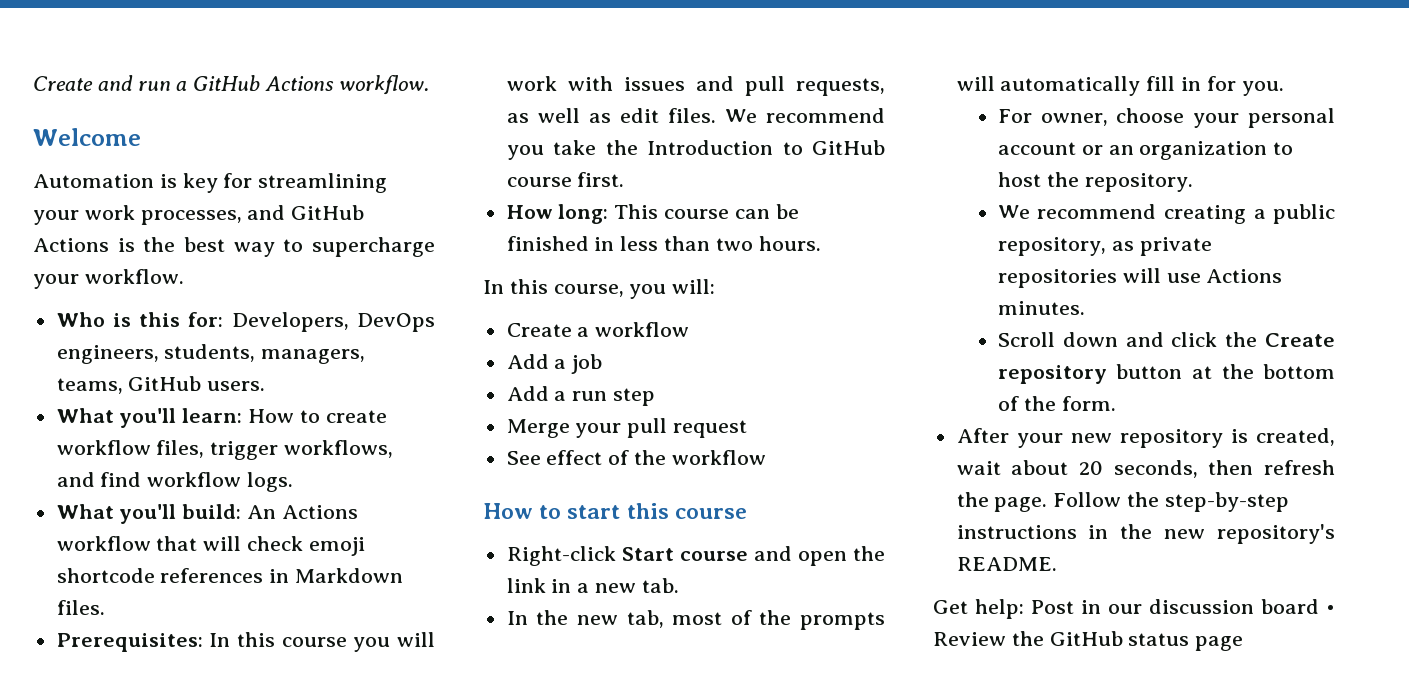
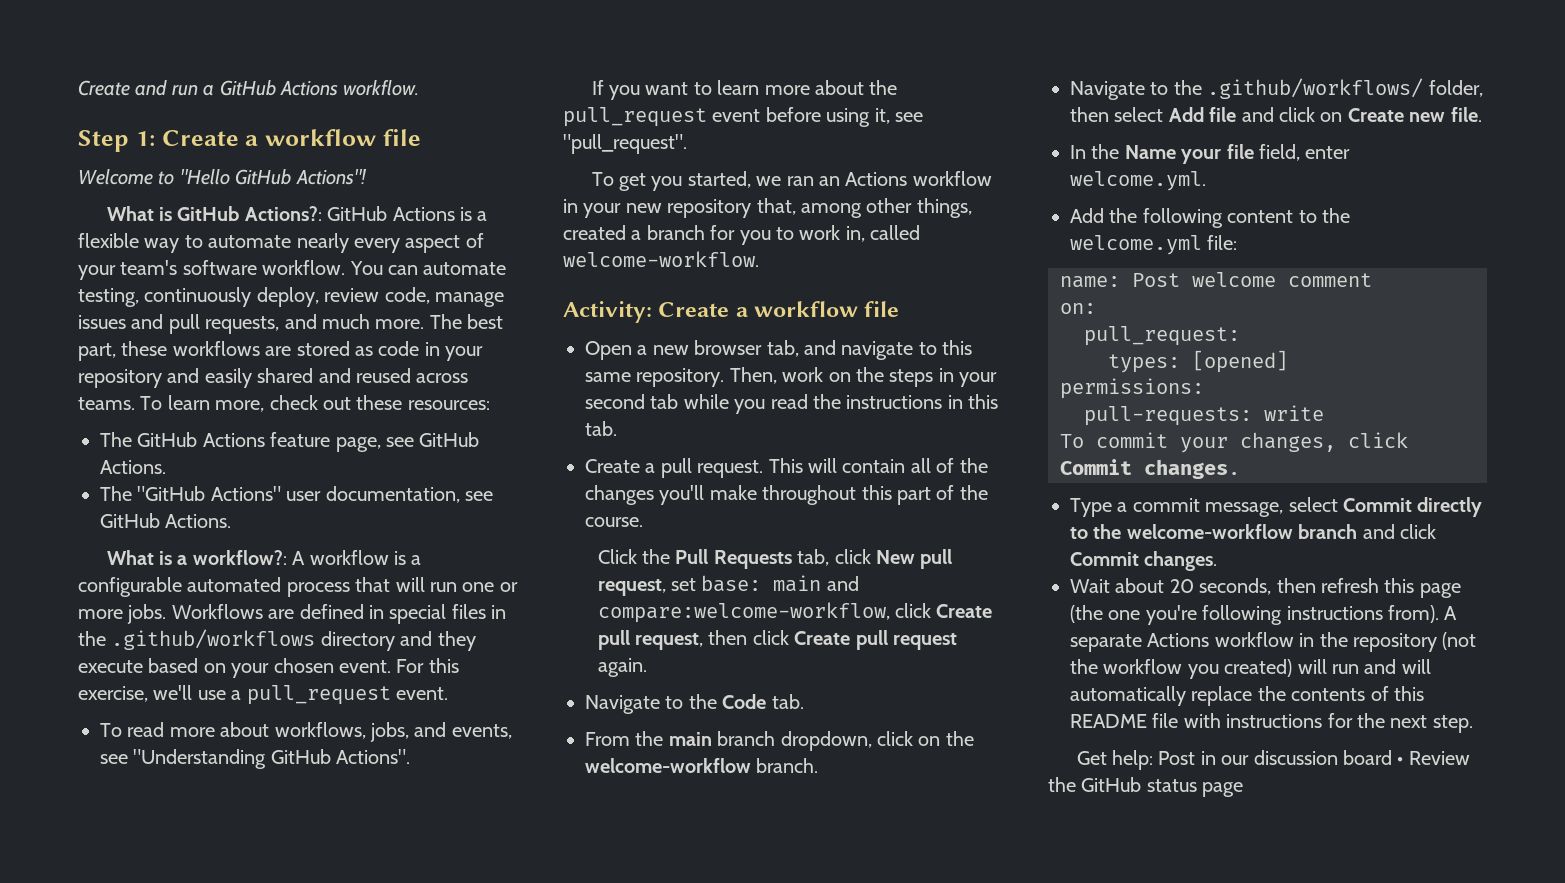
- Welcome
- Automation is key for streamlining your work processes, and GitHub Actions is the best way to supercharge your workflow.
- Who is this for: Developers, DevOps engineers, students, managers, teams, GitHub users.
- What you'll learn: How to create workflow files, trigger workflows, and find workflow logs.
- What you'll build: An Actions workflow that will check emoji shortcode references in Markdown files.
- Prerequisites: In this course you will work with issues and pull requests, as well as edit files. We recommend you take the Introduction to GitHub course first.
- How long: This course can be finished in less than two hours.
- In this course, you will:
- Create a workflow
- Add a job
- Add a run step
- Merge your pull request
- See effect of the workflow
- How to start this course
- Right-click Start course and open the link in a new tab.
- In the new tab, most of the prompts will automatically fill in for you.
- For owner, choose your personal account or an organization to host the repository.
- We recommend creating a public repository, as private repositories will use Actions minutes.
- Scroll down and click the Create repository button at the bottom of the form.
- After your new repository is created, wait about 20 seconds, then refresh the page. Follow the step-by-step instructions in the new repository's README.
+ Step 1: Create a workflow file
+ Welcome to "Hello GitHub Actions"!
+ What is GitHub Actions?: GitHub Actions is a flexible way to automate nearly every aspect of your team's software workflow. You can automate testing, continuously deploy, review code, manage issues and pull requests, and much more. The best part, these workflows are stored as code in your repository and easily shared and reused across teams. To learn more, check out these resources:
+ The GitHub Actions feature page, see GitHub Actions.
+ The "GitHub Actions" user documentation, see GitHub Actions.
+ What is a workflow?: A workflow is a configurable automated process that will run one or more jobs. Workflows are defined in special files in the .github/workflows directory and they execute based on your chosen event. For this exercise, we'll use a pull_request event.
+ To read more about workflows, jobs, and events, see "Understanding GitHub Actions".
+ If you want to learn more about the pull_request event before using it, see "pull_request".
+ To get you started, we ran an Actions workflow in your new repository that, among other things, created a branch for you to work in, called welcome-workflow.
+ Activity: Create a workflow file
+ Open a new browser tab, and navigate to this same repository. Then, work on the steps in your second tab while you read the instructions in this tab.
+ Create a pull request. This will contain all of the changes you'll make throughout this part of the course.
+ Click the Pull Requests tab, click New pull request, set base: main and compare:welcome-workflow, click Create pull request, then click Create pull request again.
+ Navigate to the Code tab.
+ From the main branch dropdown, click on the welcome-workflow branch.
+ Navigate to the .github/workflows/ folder, then select Add file and click on Create new file.
+ In the Name your file field, enter welcome.yml.
+ Add the following content to the welcome.yml file:
+ name: Post welcome comment
+ on:
+ pull_request:
+ types: [opened]
+ permissions:
+ pull-requests: write
+ To commit your changes, click Commit changes.
+ Type a commit message, select Commit directly to the welcome-workflow branch and click Commit changes.
+ Wait about 20 seconds, then refresh this page (the one you're following instructions from). A separate Actions workflow in the repository (not the workflow you created) will run and will automatically replace the contents of this README file with instructions for the next step.

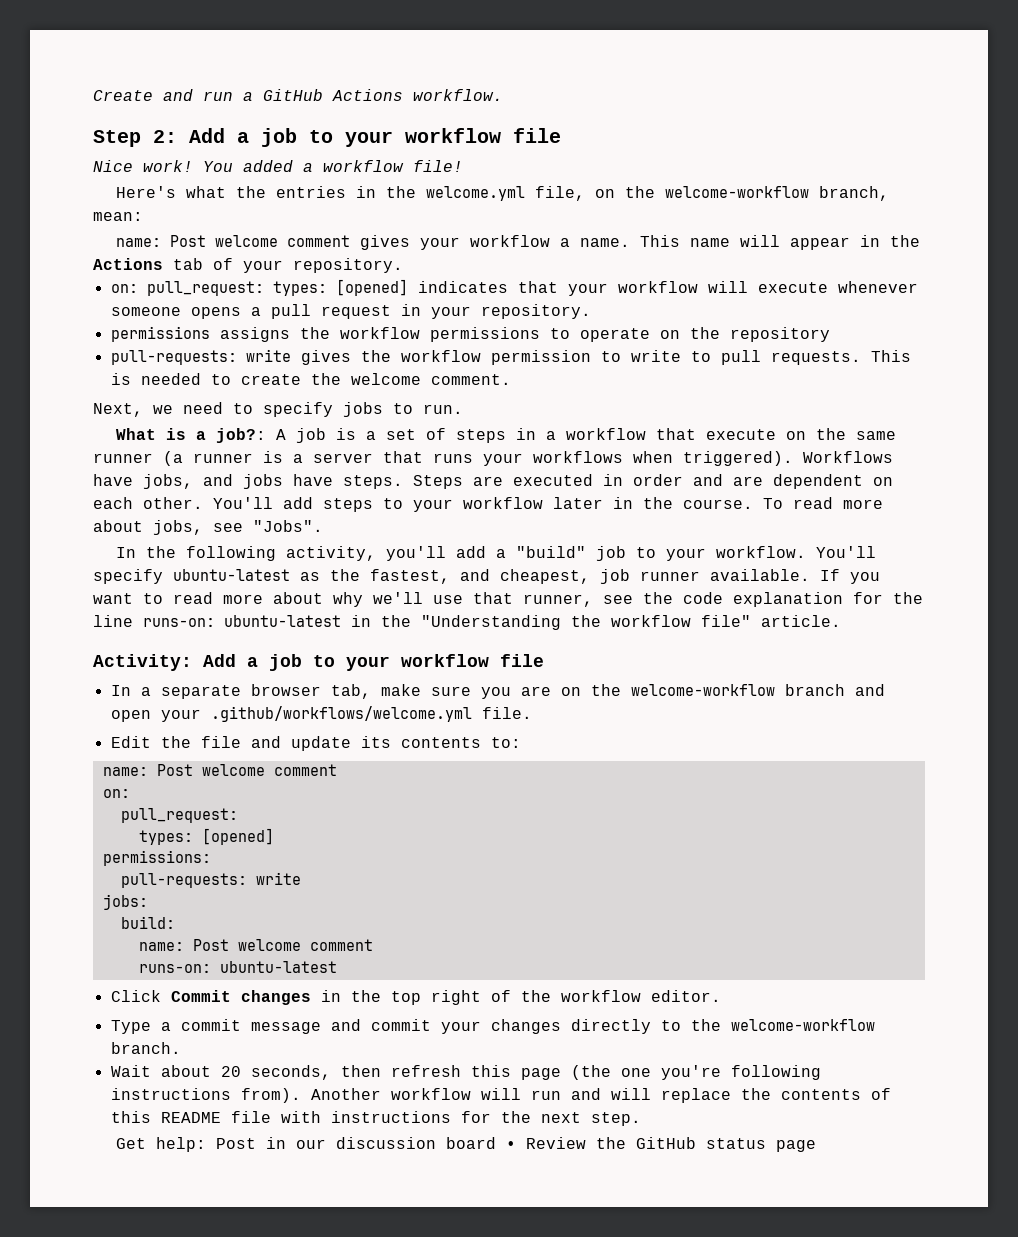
- Step 1: Create a workflow file
- Welcome to "Hello GitHub Actions"!
- What is GitHub Actions?: GitHub Actions is a flexible way to automate nearly every aspect of your team's software workflow. You can automate testing, continuously deploy, review code, manage issues and pull requests, and much more. The best part, these workflows are stored as code in your repository and easily shared and reused across teams. To learn more, check out these resources:
- The GitHub Actions feature page, see GitHub Actions.
- The "GitHub Actions" user documentation, see GitHub Actions.
- What is a workflow?: A workflow is a configurable automated process that will run one or more jobs. Workflows are defined in special files in the .github/workflows directory and they execute based on your chosen event. For this exercise, we'll use a pull_request event.
- To read more about workflows, jobs, and events, see "Understanding GitHub Actions".
- If you want to learn more about the pull_request event before using it, see "pull_request".
- To get you started, we ran an Actions workflow in your new repository that, among other things, created a branch for you to work in, called welcome-workflow.
- Activity: Create a workflow file
- Open a new browser tab, and navigate to this same repository. Then, work on the steps in your second tab while you read the instructions in this tab.
- Create a pull request. This will contain all of the changes you'll make throughout this part of the course.
- Click the Pull Requests tab, click New pull request, set base: main and compare:welcome-workflow, click Create pull request, then click Create pull request again.
- Navigate to the Code tab.
- From the main branch dropdown, click on the welcome-workflow branch.
- Navigate to the .github/workflows/ folder, then select Add file and click on Create new file.
- In the Name your file field, enter welcome.yml.
- Add the following content to the welcome.yml file:
+ Step 2: Add a job to your workflow file
+ Nice work! You added a workflow file!
+ Here's what the entries in the welcome.yml file, on the welcome-workflow branch, mean:
+ name: Post welcome comment gives your workflow a name. This name will appear in the Actions tab of your repository.
+ on: pull_request: types: [opened] indicates that your workflow will execute whenever someone opens a pull request in your repository.
+ permissions assigns the workflow permissions to operate on the repository
+ pull-requests: write gives the workflow permission to write to pull requests. This is needed to create the welcome comment.
+ Next, we need to specify jobs to run.
+ What is a job?: A job is a set of steps in a workflow that execute on the same runner (a runner is a server that runs your workflows when triggered). Workflows have jobs, and jobs have steps. Steps are executed in order and are dependent on each other. You'll add steps to your workflow later in the course. To read more about jobs, see "Jobs".
+ In the following activity, you'll add a "build" job to your workflow. You'll specify ubuntu-latest as the fastest, and cheapest, job runner available. If you want to read more about why we'll use that runner, see the code explanation for the line runs-on: ubuntu-latest in the "Understanding the workflow file" article.
+ Activity: Add a job to your workflow file
+ In a separate browser tab, make sure you are on the welcome-workflow branch and open your .github/workflows/welcome.yml file.
+ Edit the file and update its contents to:
- To commit your changes, click Commit changes.
- Type a commit message, select Commit directly to the welcome-workflow branch and click Commit changes.
+ jobs:
+ build:
+ name: Post welcome comment
+ runs-on: ubuntu-latest
+ Click Commit changes in the top right of the workflow editor.
+ Type a commit message and commit your changes directly to the welcome-workflow branch.
- A separate Actions workflow in the repository (not the workflow you created) will run and will automatically replace the contents of this README file with instructions for the next step.
+ Another workflow will run and will replace the contents of this README file with instructions for the next step.

